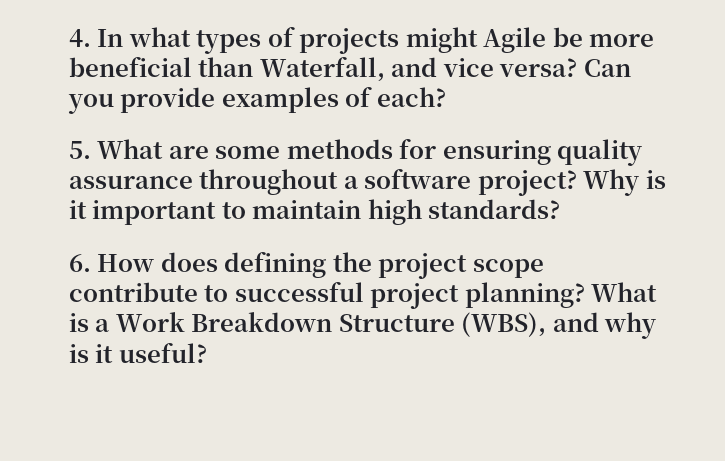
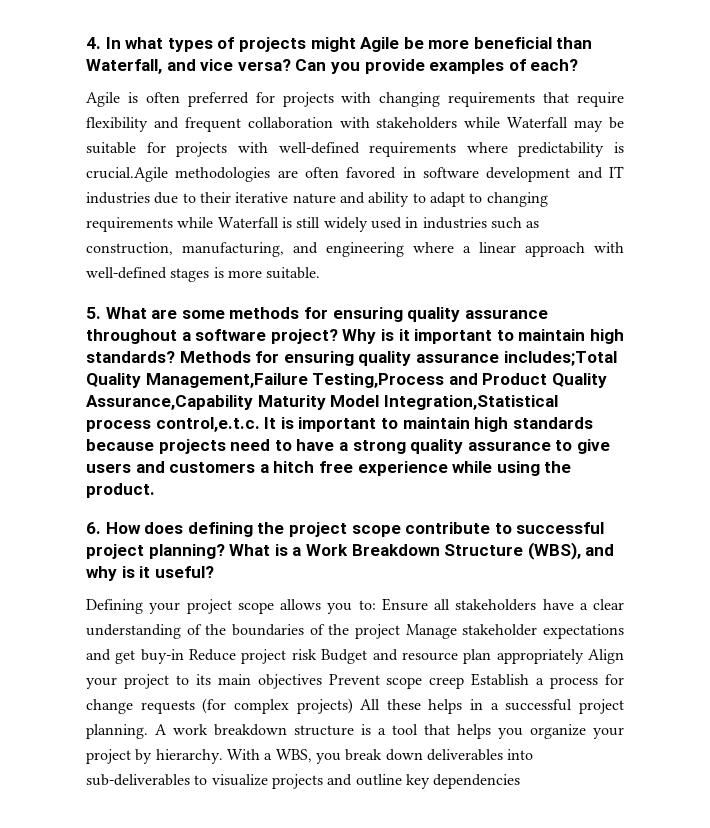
+ Agile is often preferred for projects with changing requirements that require flexibility and frequent collaboration with stakeholders while Waterfall may be suitable for projects with well-defined requirements where predictability is crucial.Agile methodologies are often favored in software development and IT industries due to their iterative nature and ability to adapt to changing requirements while Waterfall is still widely used in industries such as construction, manufacturing, and engineering where a linear approach with well-defined stages is more suitable.
+ Methods for ensuring quality assurance includes;Total Quality Management,Failure Testing,Process and Product Quality Assurance,Capability Maturity Model Integration,Statistical process control,e.t.c. It is important to maintain high standards because projects need to have a strong quality assurance to give users and customers a hitch free experience while using the product.
+ Defining your project scope allows you to: Ensure all stakeholders have a clear understanding of the boundaries of the project Manage stakeholder expectations and get buy-in Reduce project risk Budget and resource plan appropriately Align your project to its main objectives Prevent scope creep Establish a process for change requests (for complex projects) All these helps in a successful project planning. A work breakdown structure is a tool that helps you organize your project by hierarchy. With a WBS, you break down deliverables into sub-deliverables to visualize projects and outline key dependencies

